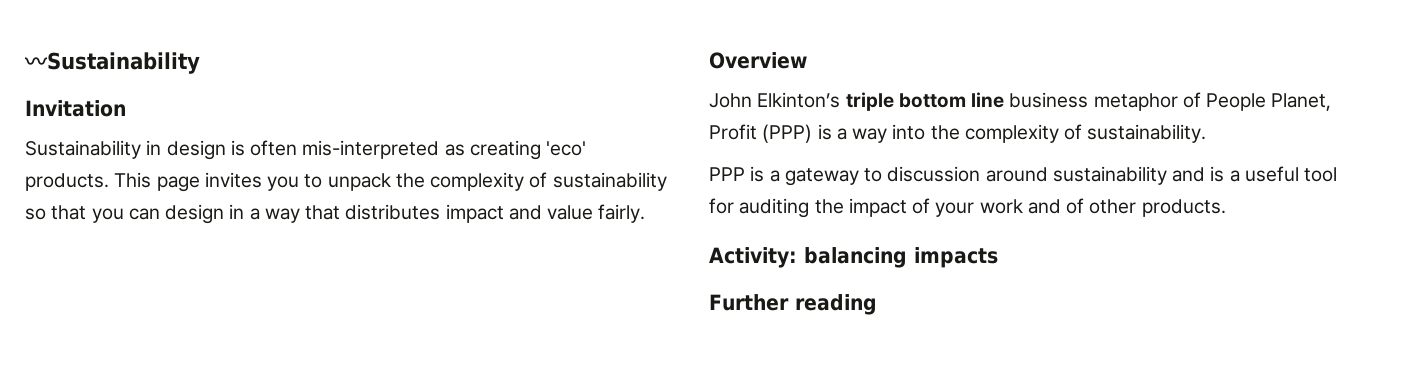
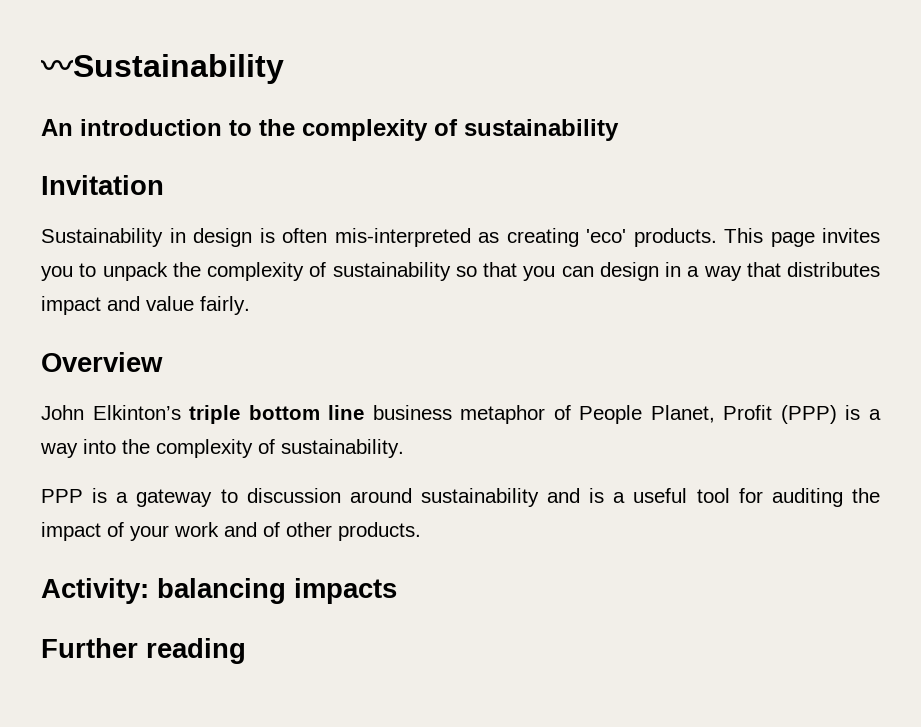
+ An introduction to the complexity of sustainability

